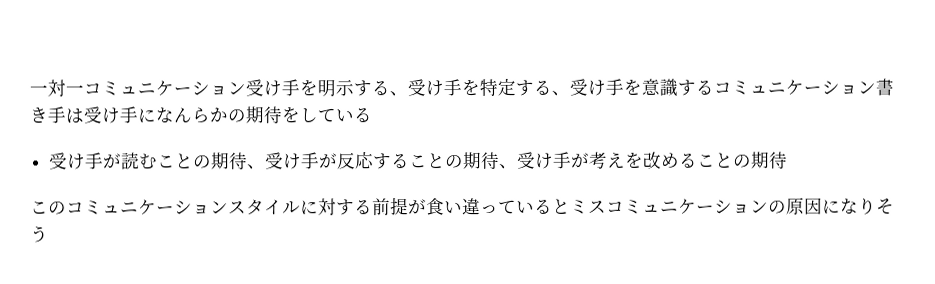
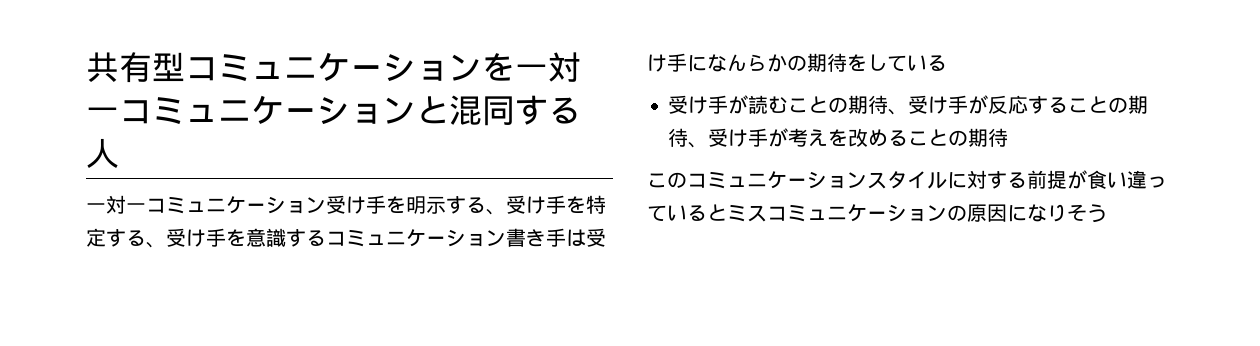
+ 共有型コミュニケーションを一対一コミュニケーションと混同する人

